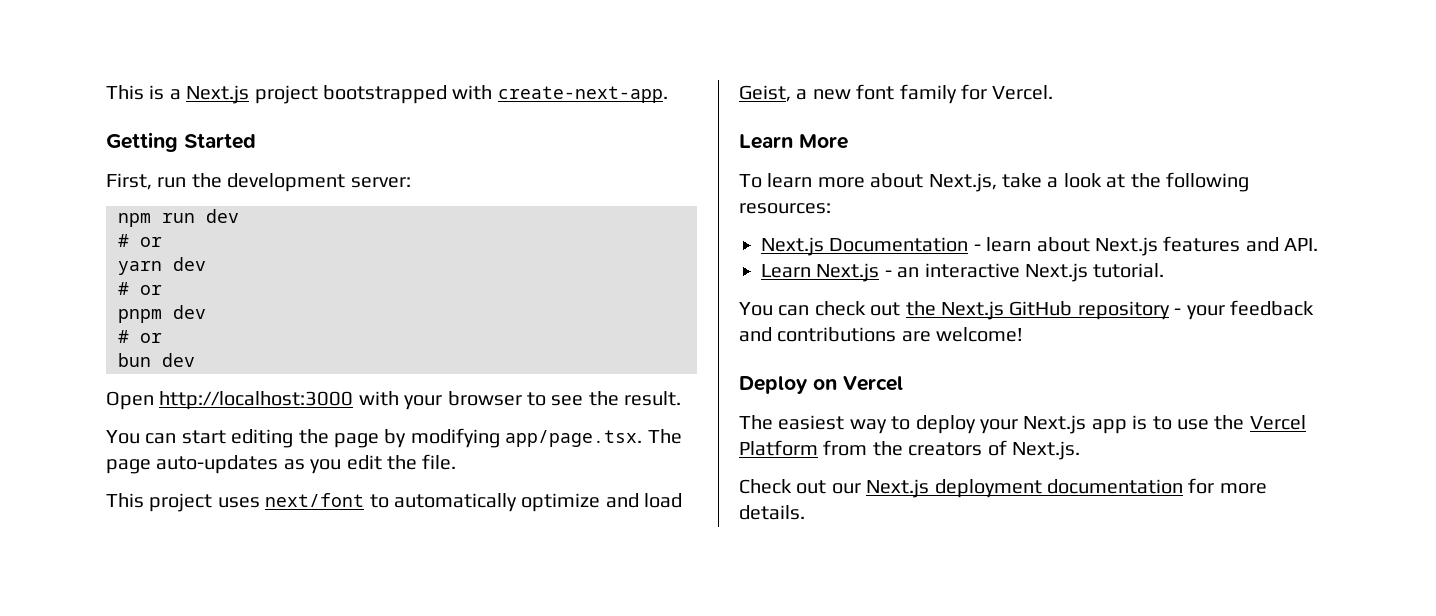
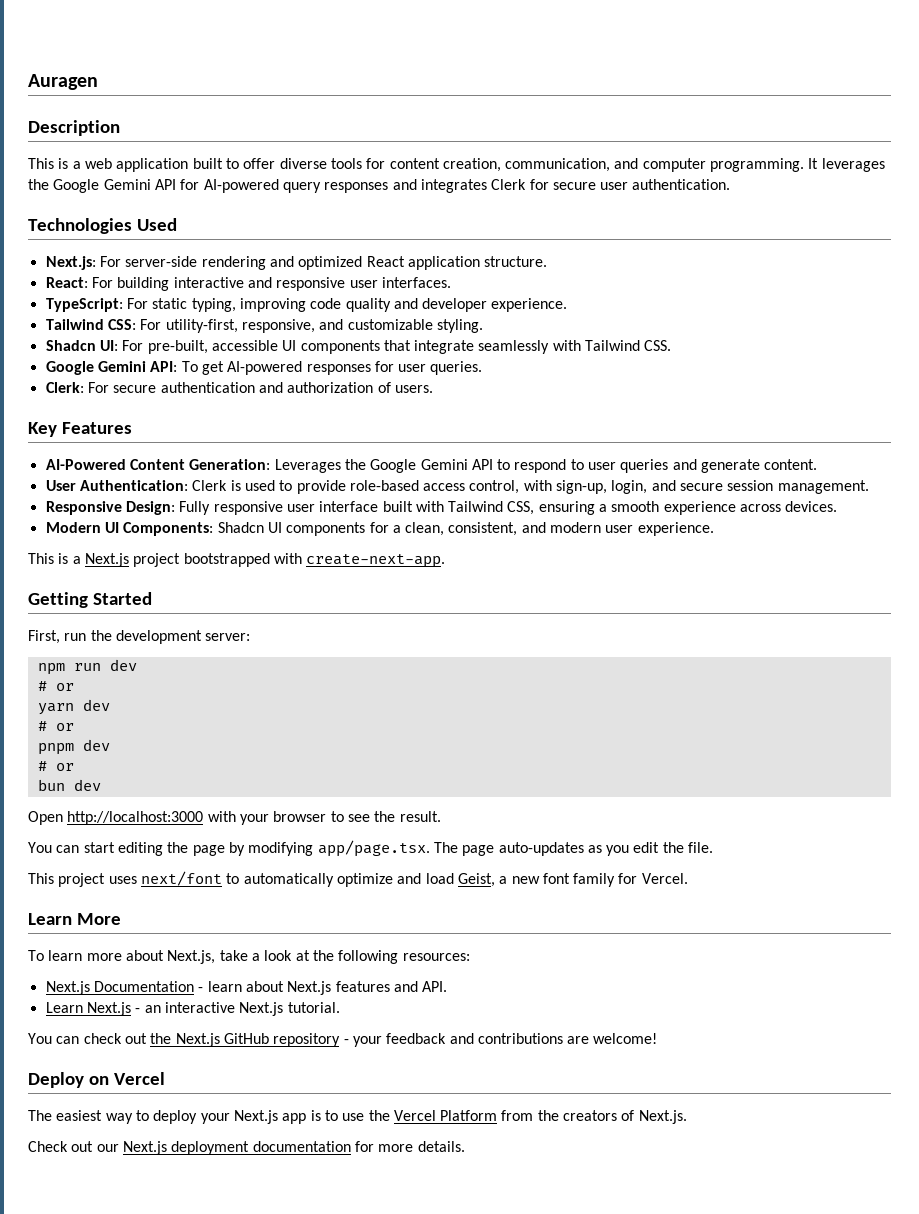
+ Auragen
+ Description
+ This is a web application built to offer diverse tools for content creation, communication, and computer programming. It leverages the Google Gemini API for AI-powered query responses and integrates Clerk for secure user authentication.
+ Technologies Used
+ Next.js: For server-side rendering and optimized React application structure.
+ React: For building interactive and responsive user interfaces.
+ TypeScript: For static typing, improving code quality and developer experience.
+ Tailwind CSS: For utility-first, responsive, and customizable styling.
+ Shadcn UI: For pre-built, accessible UI components that integrate seamlessly with Tailwind CSS.
+ Google Gemini API: To get AI-powered responses for user queries.
+ Clerk: For secure authentication and authorization of users.
+ Key Features
+ AI-Powered Content Generation: Leverages the Google Gemini API to respond to user queries and generate content.
+ User Authentication: Clerk is used to provide role-based access control, with sign-up, login, and secure session management.
+ Responsive Design: Fully responsive user interface built with Tailwind CSS, ensuring a smooth experience across devices.
+ Modern UI Components: Shadcn UI components for a clean, consistent, and modern user experience.

